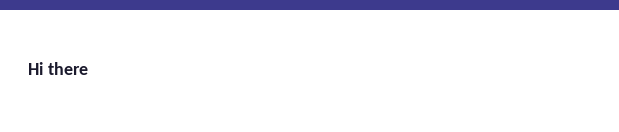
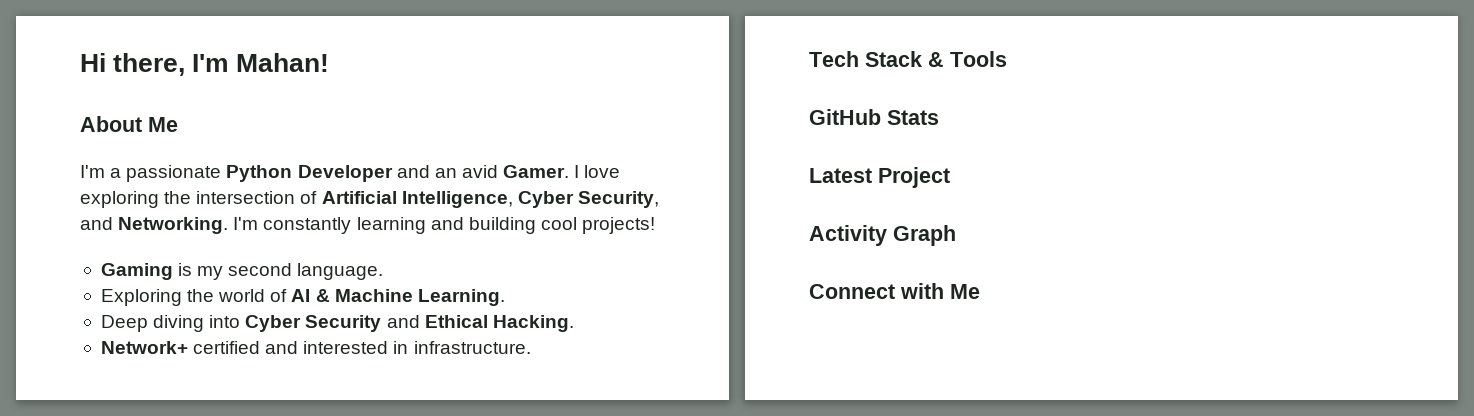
- Hi there
+ Hi there, I'm Mahan!
+ About Me
+ I'm a passionate Python Developer and an avid Gamer. I love exploring the intersection of Artificial Intelligence, Cyber Security, and Networking. I'm constantly learning and building cool projects!
+ Gaming is my second language.
+ Exploring the world of AI & Machine Learning.
+ Deep diving into Cyber Security and Ethical Hacking.
+ Network+ certified and interested in infrastructure.
+ Tech Stack & Tools
+ GitHub Stats
+ Latest Project
+ Activity Graph
+ Connect with Me

